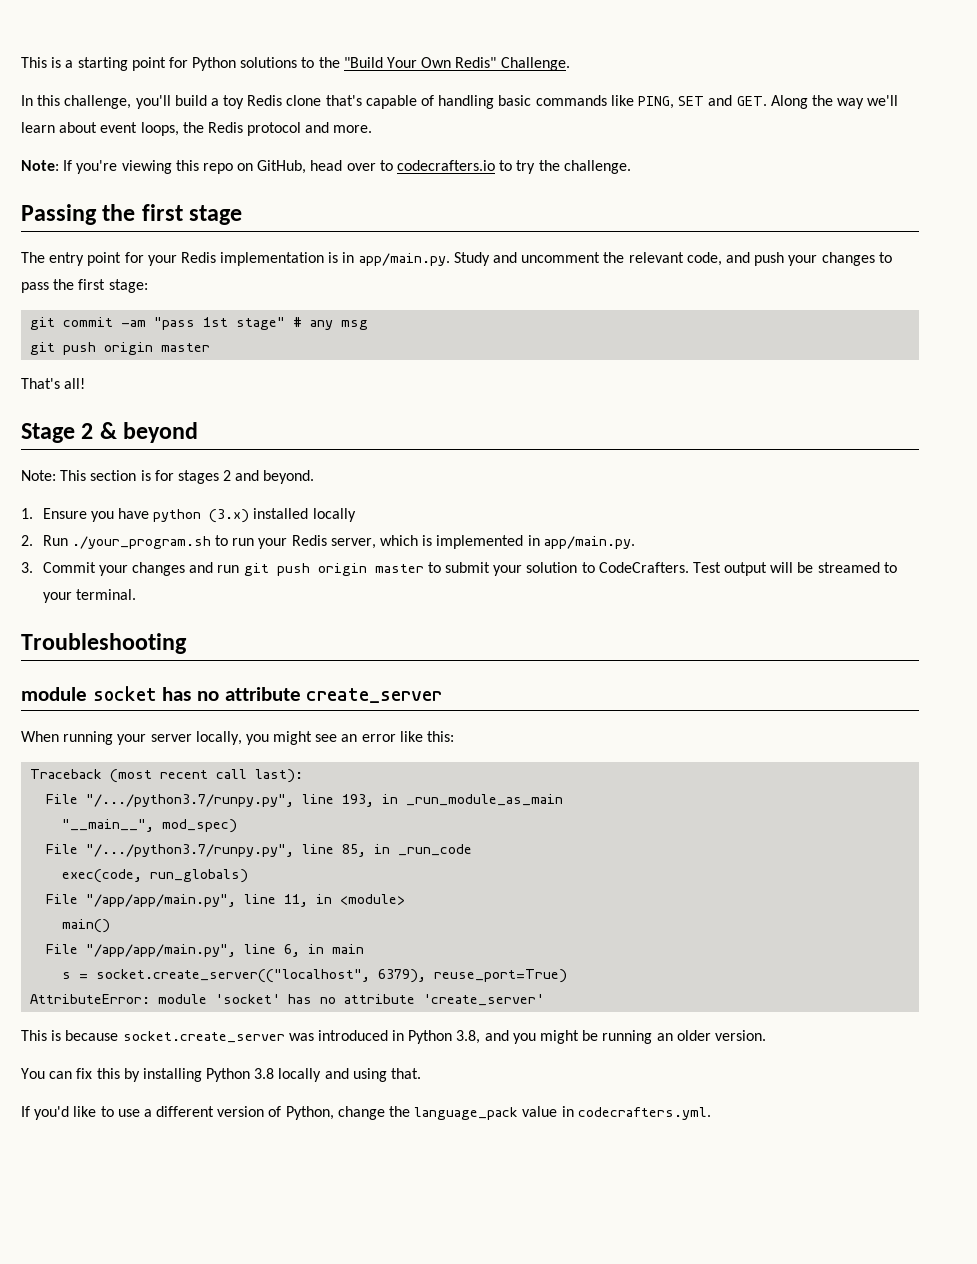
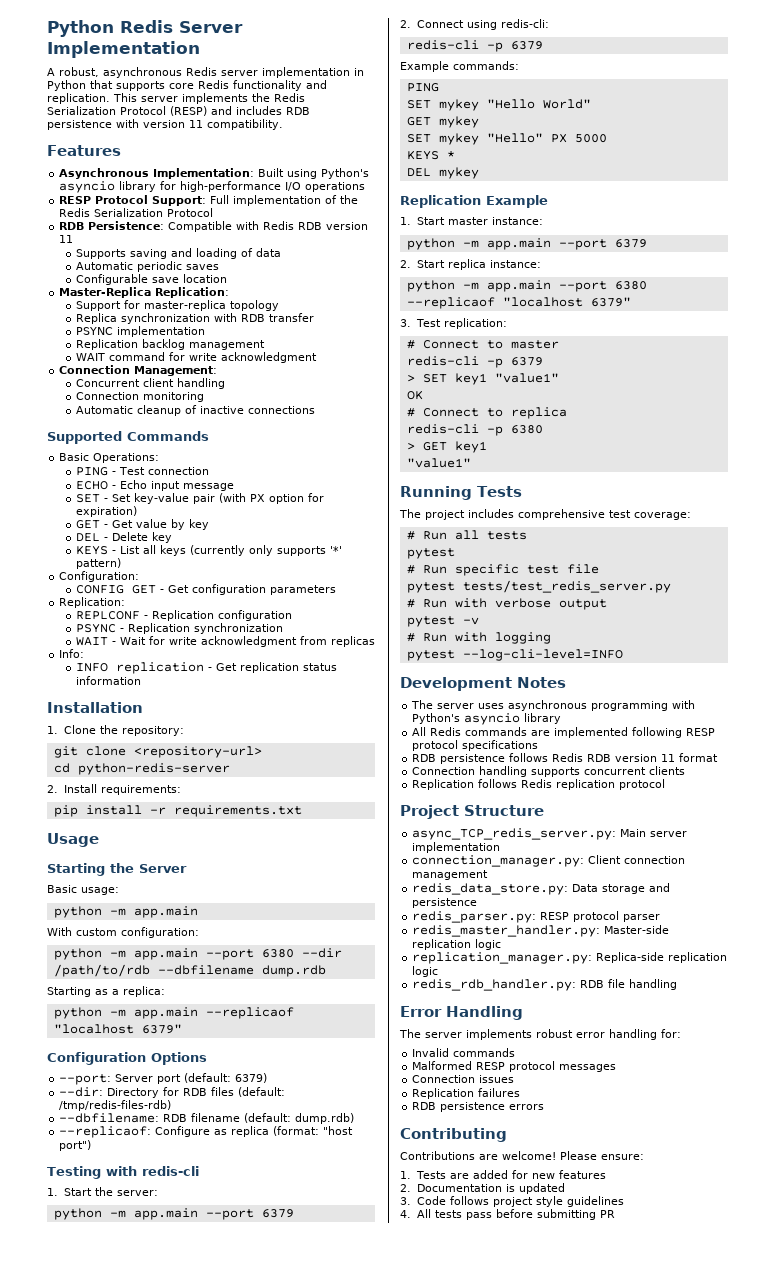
- This is a starting point for Python solutions to the "Build Your Own Redis" Challenge.
- In this challenge, you'll build a toy Redis clone that's capable of handling basic commands like PING, SET and GET. Along the way we'll learn about event loops, the Redis protocol and more.
- Note: If you're viewing this repo on GitHub, head over to codecrafters.io to try the challenge.
- Passing the first stage
- The entry point for your Redis implementation is in app/main.py. Study and uncomment the relevant code, and push your changes to pass the first stage:
- git commit -am "pass 1st stage" # any msg
- git push origin master
- That's all!
- Stage 2 & beyond
- Note: This section is for stages 2 and beyond.
- 1. Ensure you have python (3.x) installed locally
- 2. Run ./your_program.sh to run your Redis server, which is implemented in app/main.py.
- 3. Commit your changes and run git push origin master to submit your solution to CodeCrafters. Test output will be streamed to your terminal.
- Troubleshooting
- module socket has no attribute create_server
- When running your server locally, you might see an error like this:
- Traceback (most recent call last):
- File "/.../python3.7/runpy.py", line 193, in _run_module_as_main
- "__main__", mod_spec)
- File "/.../python3.7/runpy.py", line 85, in _run_code
- exec(code, run_globals)
- File "/app/app/main.py", line 11, in <module>
- main()
- File "/app/app/main.py", line 6, in main
- s = socket.create_server(("localhost", 6379), reuse_port=True)
- AttributeError: module 'socket' has no attribute 'create_server'
- This is because socket.create_server was introduced in Python 3.8, and you might be running an older version.
- You can fix this by installing Python 3.8 locally and using that.
- If you'd like to use a different version of Python, change the language_pack value in codecrafters.yml.
+ Python Redis Server Implementation
+ A robust, asynchronous Redis server implementation in Python that supports core Redis functionality and replication. This server implements the Redis Serialization Protocol (RESP) and includes RDB persistence with version 11 compatibility.
+ Features
+ Asynchronous Implementation: Built using Python's asyncio library for high-performance I/O operations
+ RESP Protocol Support: Full implementation of the Redis Serialization Protocol
+ RDB Persistence: Compatible with Redis RDB version 11
+ Supports saving and loading of data
+ Automatic periodic saves
+ Configurable save location
+ Master-Replica Replication:
+ Support for master-replica topology
+ Replica synchronization with RDB transfer
+ PSYNC implementation
+ Replication backlog management
+ WAIT command for write acknowledgment
+ Connection Management:
+ Concurrent client handling
+ Connection monitoring
+ Automatic cleanup of inactive connections
+ Supported Commands
+ Basic Operations:
+ PING - Test connection
+ ECHO - Echo input message
+ SET - Set key-value pair (with PX option for expiration)
+ GET - Get value by key
+ DEL - Delete key
+ KEYS - List all keys (currently only supports '*' pattern)
+ Configuration:
+ CONFIG GET - Get configuration parameters
+ Replication:
+ REPLCONF - Replication configuration
+ PSYNC - Replication synchronization
+ WAIT - Wait for write acknowledgment from replicas
+ Info:
+ INFO replication - Get replication status information
+ Installation
+ 1. Clone the repository:
+ git clone <repository-url>
+ cd python-redis-server
+ 2. Install requirements:
+ pip install -r requirements.txt
+ Usage
+ Starting the Server
+ Basic usage:
+ python -m app.main
+ With custom configuration:
+ python -m app.main --port 6380 --dir /path/to/rdb --dbfilename dump.rdb
+ Starting as a replica:
+ python -m app.main --replicaof "localhost 6379"
+ Configuration Options
+ --port: Server port (default: 6379)
+ --dir: Directory for RDB files (default: /tmp/redis-files-rdb)
+ --dbfilename: RDB filename (default: dump.rdb)
+ --replicaof: Configure as replica (format: "host port")
+ Testing with redis-cli
+ 1. Start the server:
+ python -m app.main --port 6379
+ 2. Connect using redis-cli:
+ redis-cli -p 6379
+ Example commands:
+ PING
+ SET mykey "Hello World"
+ GET mykey
+ SET mykey "Hello" PX 5000
+ KEYS *
+ DEL mykey
+ Replication Example
+ 1. Start master instance:
+ python -m app.main --port 6379
+ 2. Start replica instance:
+ python -m app.main --port 6380 --replicaof "localhost 6379"
+ 3. Test replication:
+ # Connect to master
+ redis-cli -p 6379
+ > SET key1 "value1"
+ OK
+ # Connect to replica
+ redis-cli -p 6380
+ > GET key1
+ "value1"
+ Running Tests
+ The project includes comprehensive test coverage:
+ # Run all tests
+ pytest
+ # Run specific test file
+ pytest tests/test_redis_server.py
+ # Run with verbose output
+ pytest -v
+ # Run with logging
+ pytest --log-cli-level=INFO
+ Development Notes
+ The server uses asynchronous programming with Python's asyncio library
+ All Redis commands are implemented following RESP protocol specifications
+ RDB persistence follows Redis RDB version 11 format
+ Connection handling supports concurrent clients
+ Replication follows Redis replication protocol
+ Project Structure
+ async_TCP_redis_server.py: Main server implementation
+ connection_manager.py: Client connection management
+ redis_data_store.py: Data storage and persistence
+ redis_parser.py: RESP protocol parser
+ redis_master_handler.py: Master-side replication logic
+ replication_manager.py: Replica-side replication logic
+ redis_rdb_handler.py: RDB file handling
+ Error Handling
+ The server implements robust error handling for:
+ Invalid commands
+ Malformed RESP protocol messages
+ Connection issues
+ Replication failures
+ RDB persistence errors
+ Contributing
+ Contributions are welcome! Please ensure:
+ 1. Tests are added for new features
+ 2. Documentation is updated
+ 3. Code follows project style guidelines
+ 4. All tests pass before submitting PR

